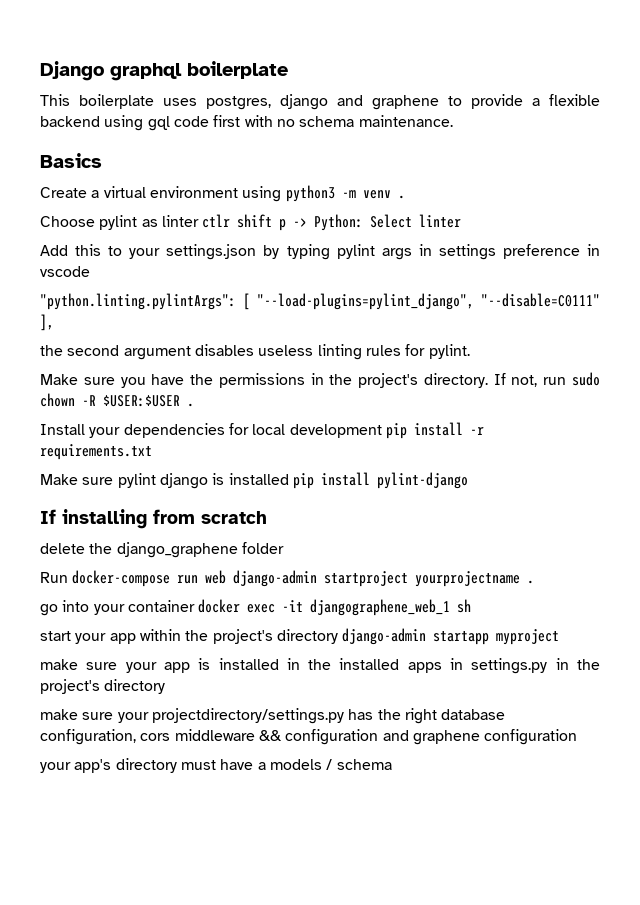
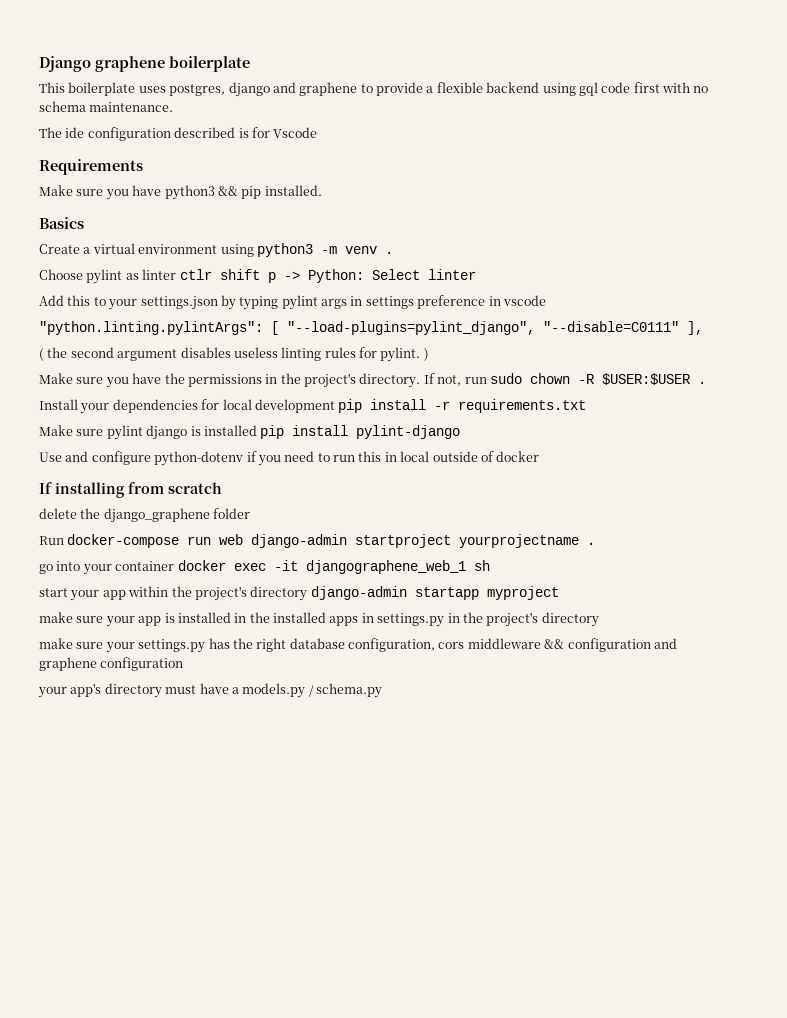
- Django graphql boilerplate
+ Django graphene boilerplate
+ The ide configuration described is for Vscode
+ Requirements
+ Make sure you have python3 && pip installed.
- the second argument disables useless linting rules for pylint.
+ ( the second argument disables useless linting rules for pylint. )
+ Use and configure python-dotenv if you need to run this in local outside of docker
- make sure your projectdirectory/settings.py has the right database configuration, cors middleware && configuration and graphene configuration
+ make sure your settings.py has the right database configuration, cors middleware && configuration and graphene configuration
- your app's directory must have a models / schema
+ your app's directory must have a models.py / schema.py

